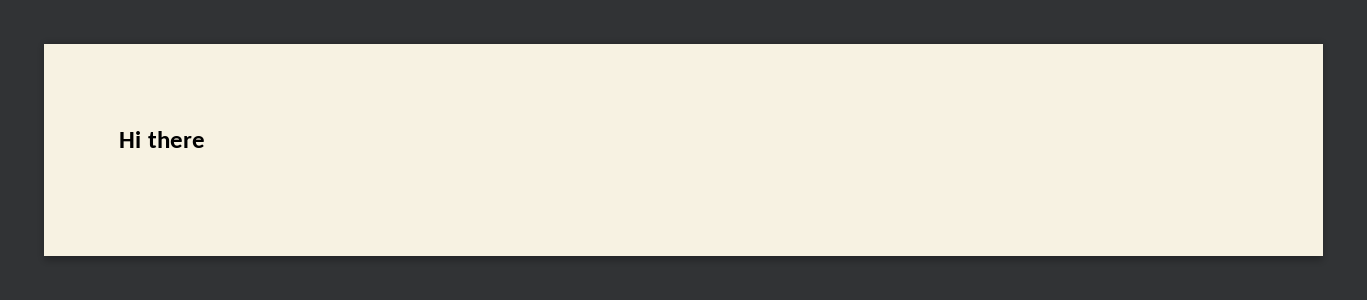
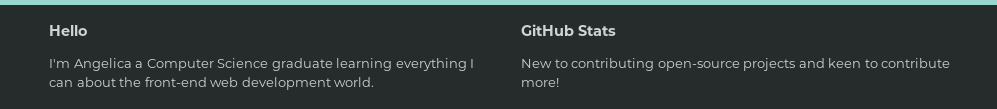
- Hi there
+ Hello
+ I'm Angelica a Computer Science graduate learning everything I can about the front-end web development world.
+ GitHub Stats
+ New to contributing open-source projects and keen to contribute more!

